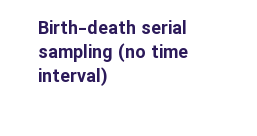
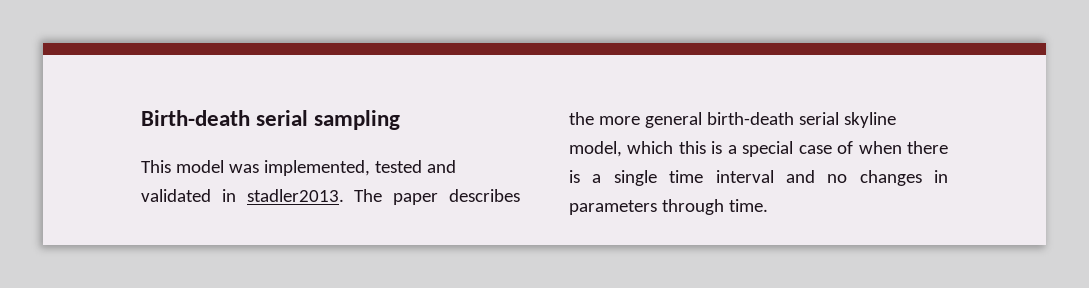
- Birth-death serial sampling (no time interval)
+ Birth-death serial sampling
+ This model was implemented, tested and validated in stadler2013. The paper describes the more general birth-death serial skyline model, which this is a special case of when there is a single time interval and no changes in parameters through time.

